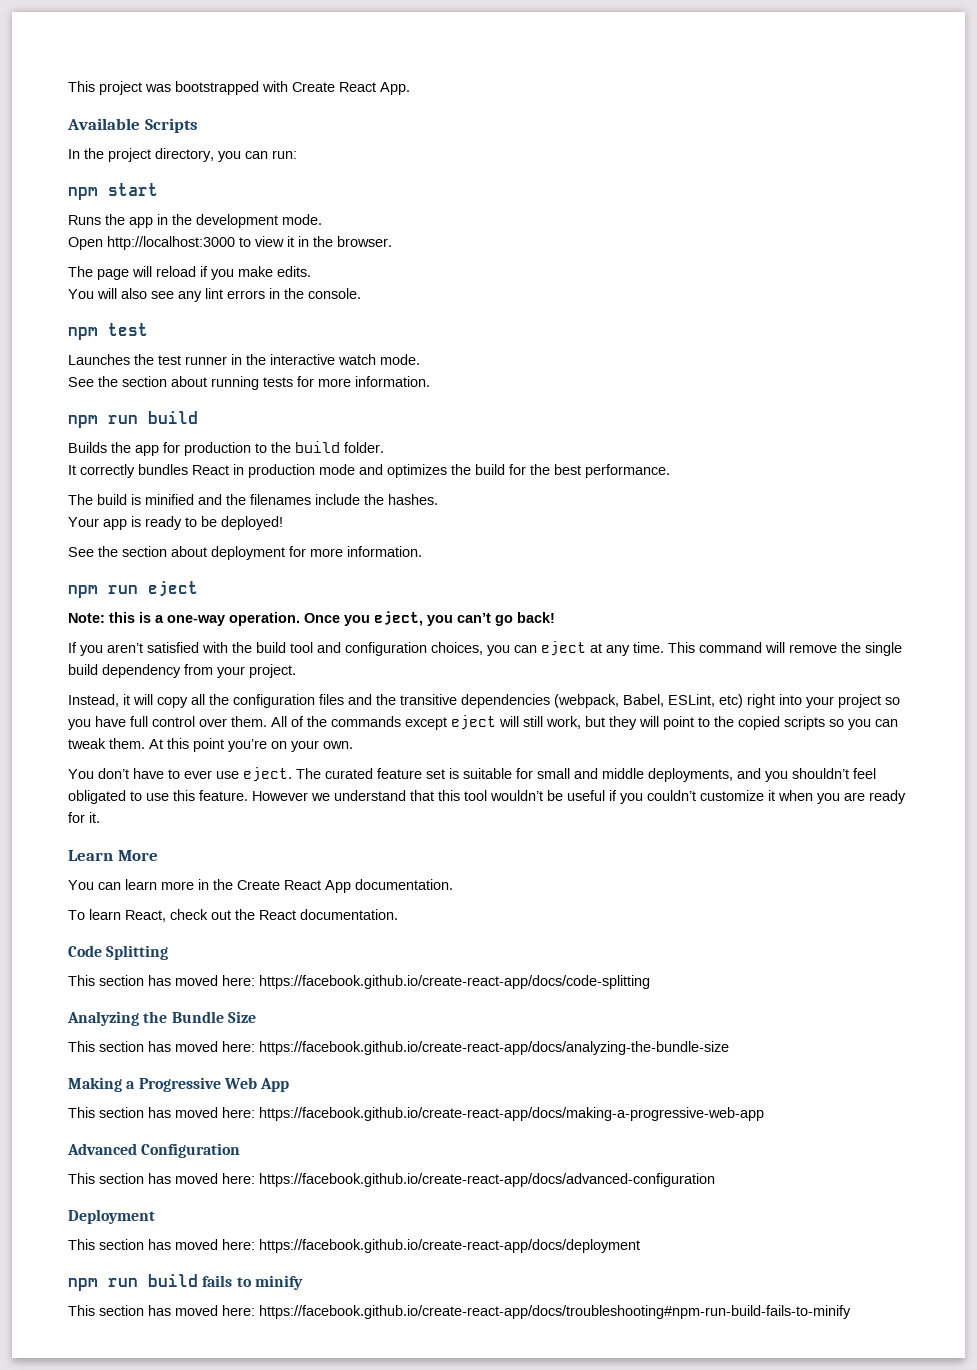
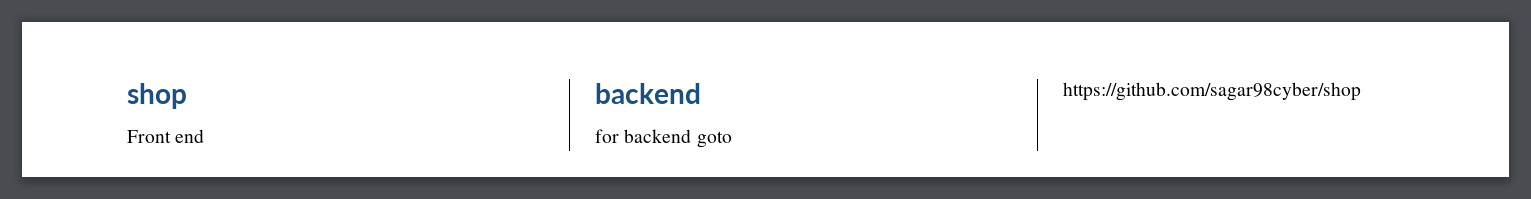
- This project was bootstrapped with Create React App.
- Available Scripts
- In the project directory, you can run:
- npm start
- Runs the app in the development mode.
- Open http://localhost:3000 to view it in the browser.
- The page will reload if you make edits.
- You will also see any lint errors in the console.
- npm test
- Launches the test runner in the interactive watch mode.
- See the section about running tests for more information.
- npm run build
- Builds the app for production to the build folder.
- It correctly bundles React in production mode and optimizes the build for the best performance.
- The build is minified and the filenames include the hashes.
- Your app is ready to be deployed!
- See the section about deployment for more information.
- npm run eject
- Note: this is a one-way operation. Once you eject, you can’t go back!
- If you aren’t satisfied with the build tool and configuration choices, you can eject at any time. This command will remove the single build dependency from your project.
- Instead, it will copy all the configuration files and the transitive dependencies (webpack, Babel, ESLint, etc) right into your project so you have full control over them. All of the commands except eject will still work, but they will point to the copied scripts so you can tweak them. At this point you’re on your own.
- You don’t have to ever use eject. The curated feature set is suitable for small and middle deployments, and you shouldn’t feel obligated to use this feature. However we understand that this tool wouldn’t be useful if you couldn’t customize it when you are ready for it.
- Learn More
- You can learn more in the Create React App documentation.
- To learn React, check out the React documentation.
- Code Splitting
- This section has moved here: https://facebook.github.io/create-react-app/docs/code-splitting
- Analyzing the Bundle Size
- This section has moved here: https://facebook.github.io/create-react-app/docs/analyzing-the-bundle-size
- Making a Progressive Web App
- This section has moved here: https://facebook.github.io/create-react-app/docs/making-a-progressive-web-app
- Advanced Configuration
- This section has moved here: https://facebook.github.io/create-react-app/docs/advanced-configuration
- Deployment
- This section has moved here: https://facebook.github.io/create-react-app/docs/deployment
- npm run build fails to minify
- This section has moved here: https://facebook.github.io/create-react-app/docs/troubleshooting#npm-run-build-fails-to-minify
+ shop
+ Front end
+ backend
+ for backend goto https://github.com/sagar98cyber/shop

